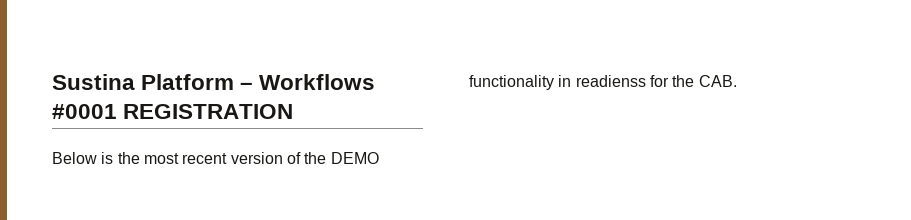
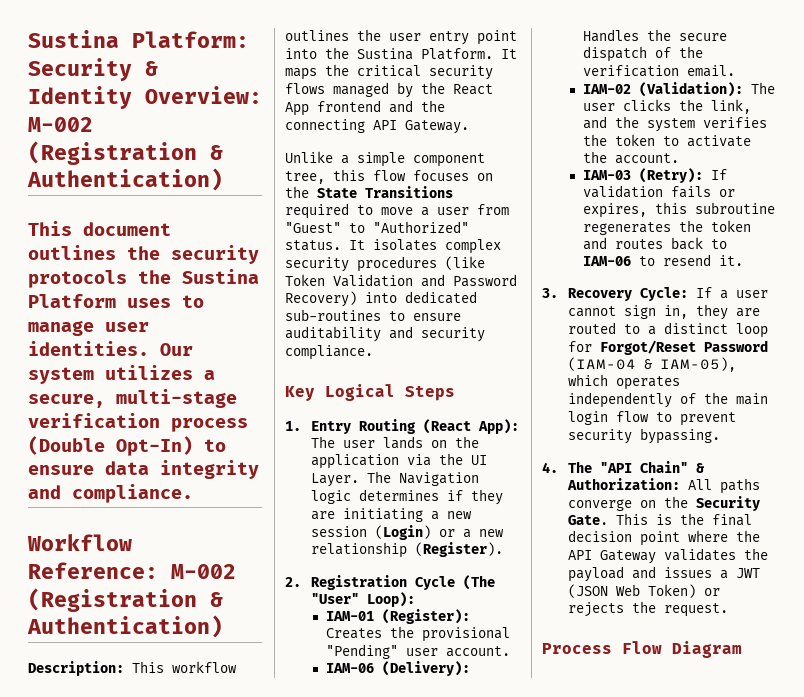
- Sustina Platform – Workflows #0001 REGISTRATION
- Below is the most recent version of the DEMO functionality in readienss for the CAB.
+ Sustina Platform: Security & Identity Overview: M-002 (Registration & Authentication)
+ This document outlines the security protocols the Sustina Platform uses to manage user identities. Our system utilizes a secure, multi-stage verification process (Double Opt-In) to ensure data integrity and compliance.
+ Workflow Reference: M-002 (Registration & Authentication)
+ Description: This workflow outlines the user entry point into the Sustina Platform. It maps the critical security flows managed by the React App frontend and the connecting API Gateway.
+ Unlike a simple component tree, this flow focuses on the State Transitions required to move a user from "Guest" to "Authorized" status. It isolates complex security procedures (like Token Validation and Password Recovery) into dedicated sub-routines to ensure auditability and security compliance.
+ Key Logical Steps
+ 1. Entry Routing (React App): The user lands on the application via the UI Layer. The Navigation logic determines if they are initiating a new session (Login) or a new relationship (Register).
+ 2. Registration Cycle (The "User" Loop):
+ IAM-01 (Register): Creates the provisional "Pending" user account.
+ IAM-06 (Delivery): Handles the secure dispatch of the verification email.
+ IAM-02 (Validation): The user clicks the link, and the system verifies the token to activate the account.
+ IAM-03 (Retry): If validation fails or expires, this subroutine regenerates the token and routes back to IAM-06 to resend it.
+ 3. Recovery Cycle: If a user cannot sign in, they are routed to a distinct loop for Forgot/Reset Password (IAM-04 & IAM-05), which operates independently of the main login flow to prevent security bypassing.
+ 4. The "API Chain" & Authorization: All paths converge on the Security Gate. This is the final decision point where the API Gateway validates the payload and issues a JWT (JSON Web Token) or rejects the request.
+ Process Flow Diagram

